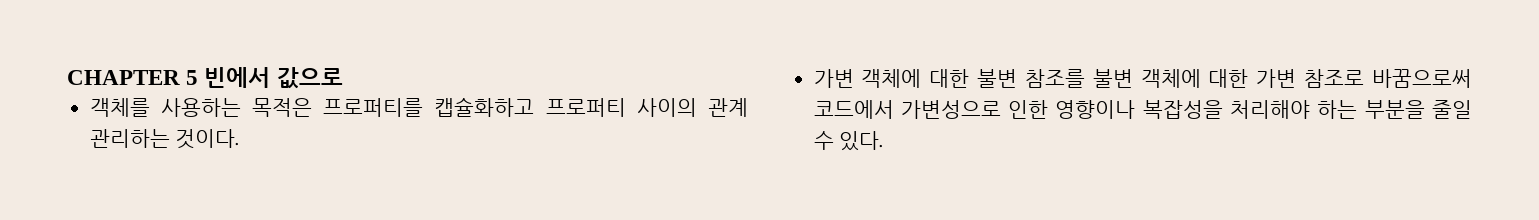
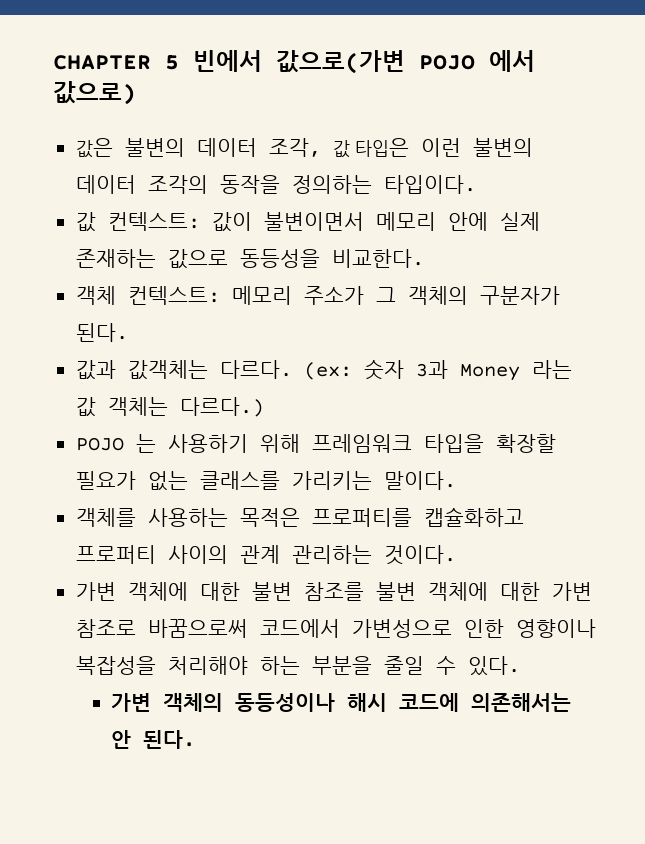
- CHAPTER 5 빈에서 값으로
+ CHAPTER 5 빈에서 값으로(가변 POJO 에서 값으로)
+ 값은 불변의 데이터 조각, 값 타입은 이런 불변의 데이터 조각의 동작을 정의하는 타입이다.
+ 값 컨텍스트: 값이 불변이면서 메모리 안에 실제 존재하는 값으로 동등성을 비교한다.
+ 객체 컨텍스트: 메모리 주소가 그 객체의 구분자가 된다.
+ 값과 값객체는 다르다. (ex: 숫자 3과 Money 라는 값 객체는 다르다.)
+ POJO 는 사용하기 위해 프레임워크 타입을 확장할 필요가 없는 클래스를 가리키는 말이다.
+ 가변 객체의 동등성이나 해시 코드에 의존해서는 안 된다.

